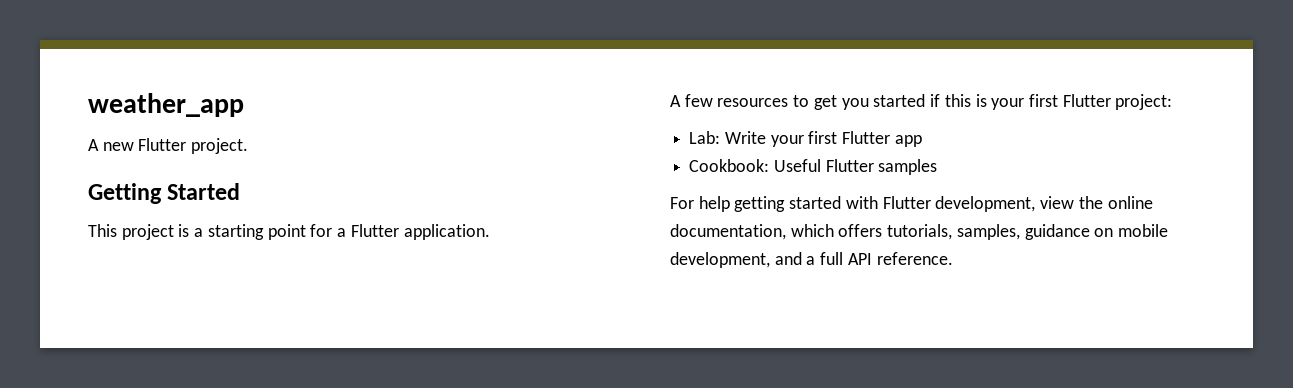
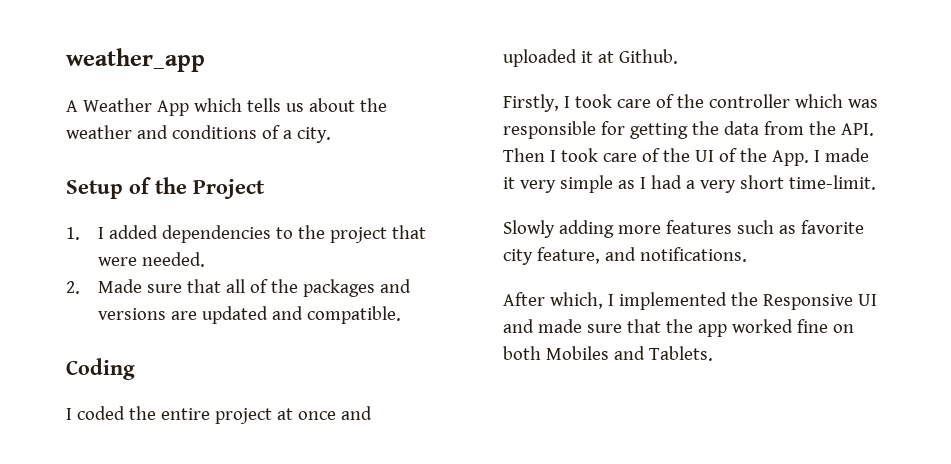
- A new Flutter project.
- Getting Started
- This project is a starting point for a Flutter application.
- A few resources to get you started if this is your first Flutter project:
- Lab: Write your first Flutter app
- Cookbook: Useful Flutter samples
- For help getting started with Flutter development, view the online documentation, which offers tutorials, samples, guidance on mobile development, and a full API reference.
+ A Weather App which tells us about the weather and conditions of a city.
+ Setup of the Project
+ 1. I added dependencies to the project that were needed.
+ 2. Made sure that all of the packages and versions are updated and compatible.
+ Coding
+ I coded the entire project at once and uploaded it at Github.
+ Firstly, I took care of the controller which was responsible for getting the data from the API. Then I took care of the UI of the App. I made it very simple as I had a very short time-limit.
+ Slowly adding more features such as favorite city feature, and notifications.
+ After which, I implemented the Responsive UI and made sure that the app worked fine on both Mobiles and Tablets.

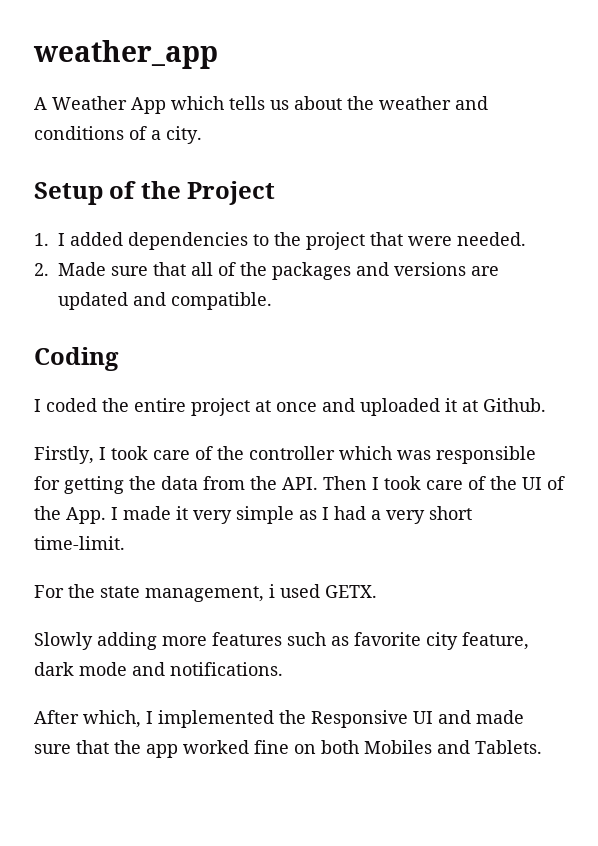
+ For the state management, i used GETX.
- Slowly adding more features such as favorite city feature, and notifications.
+ Slowly adding more features such as favorite city feature, dark mode and notifications.

